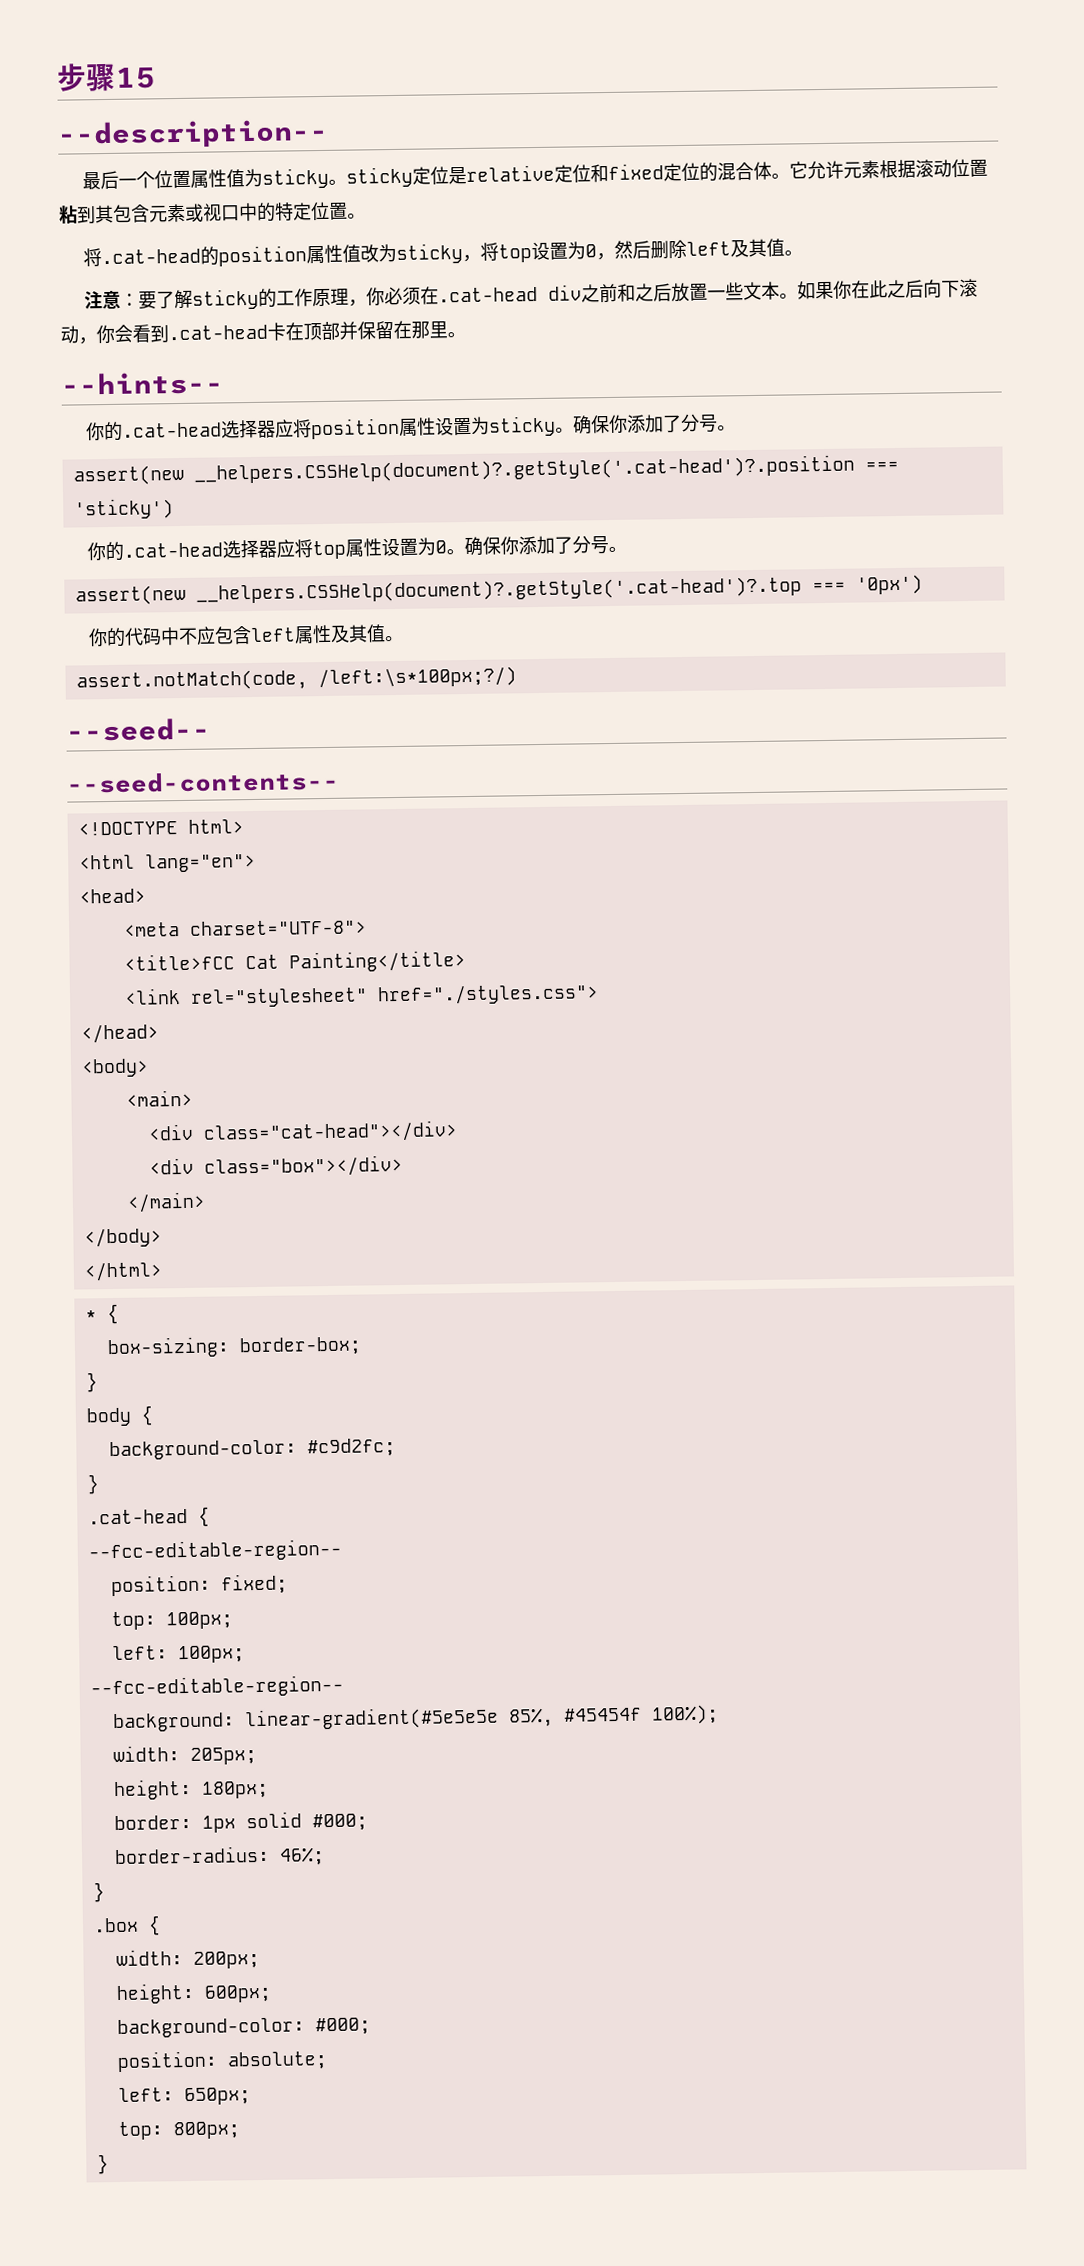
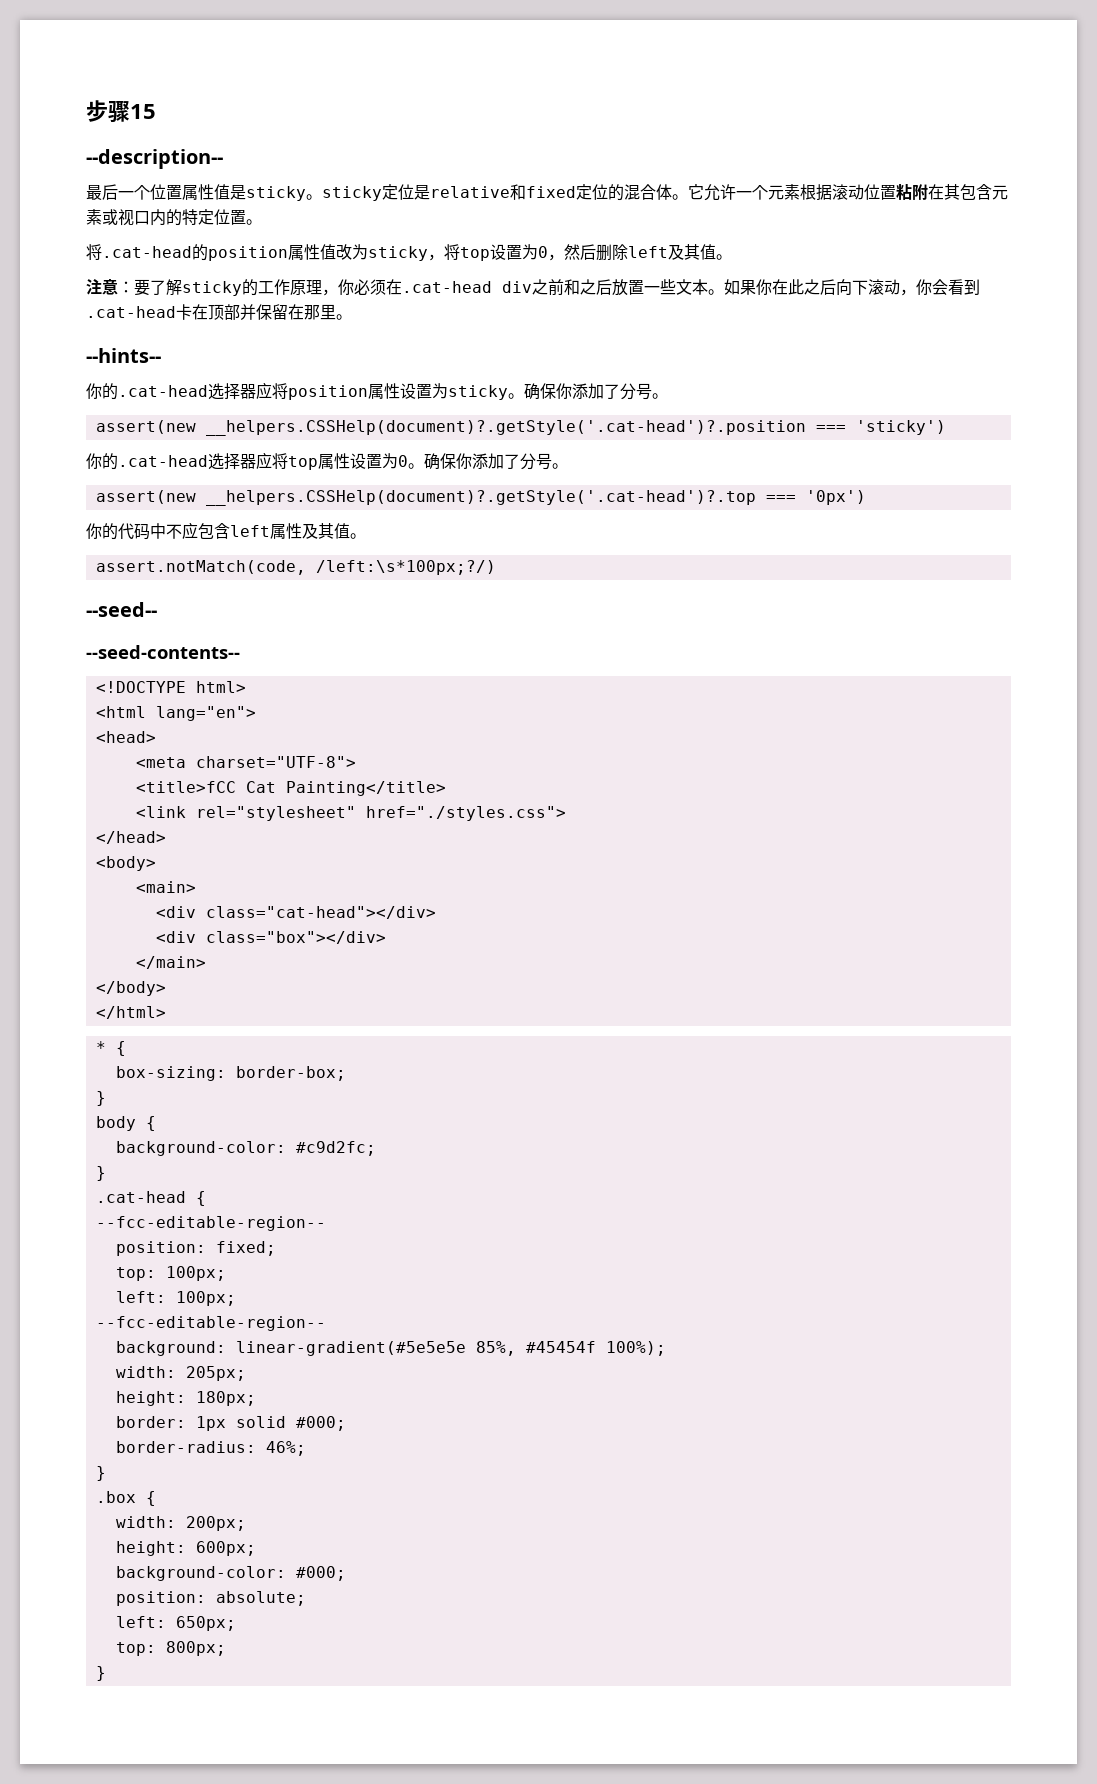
- 最后一个位置属性值为sticky。sticky定位是relative定位和fixed定位的混合体。
+ 最后一个位置属性值是sticky。sticky定位是relative和fixed定位的混合体。
- 它允许元素根据滚动位置粘到其包含元素或视口中的特定位置。
+ 它允许一个元素根据滚动位置粘附在其包含元素或视口内的特定位置。

